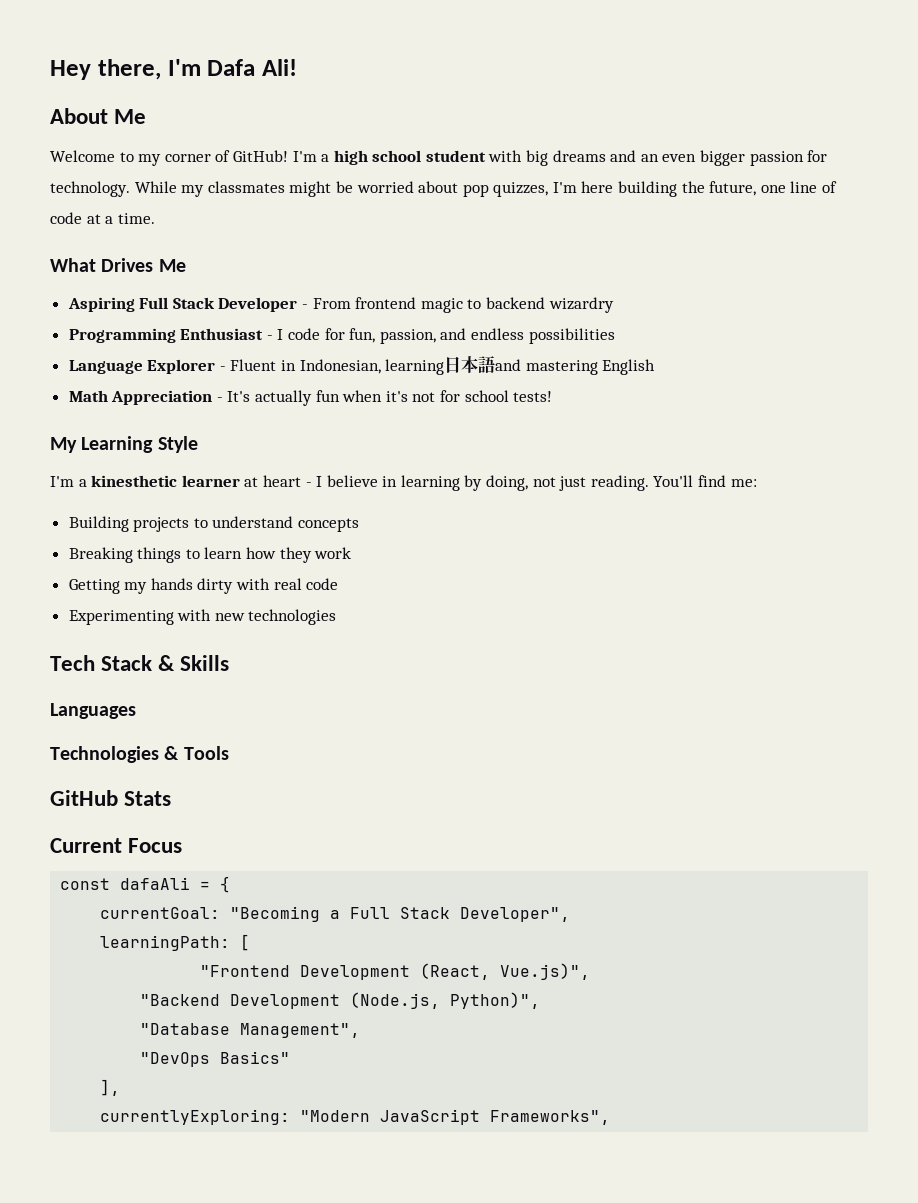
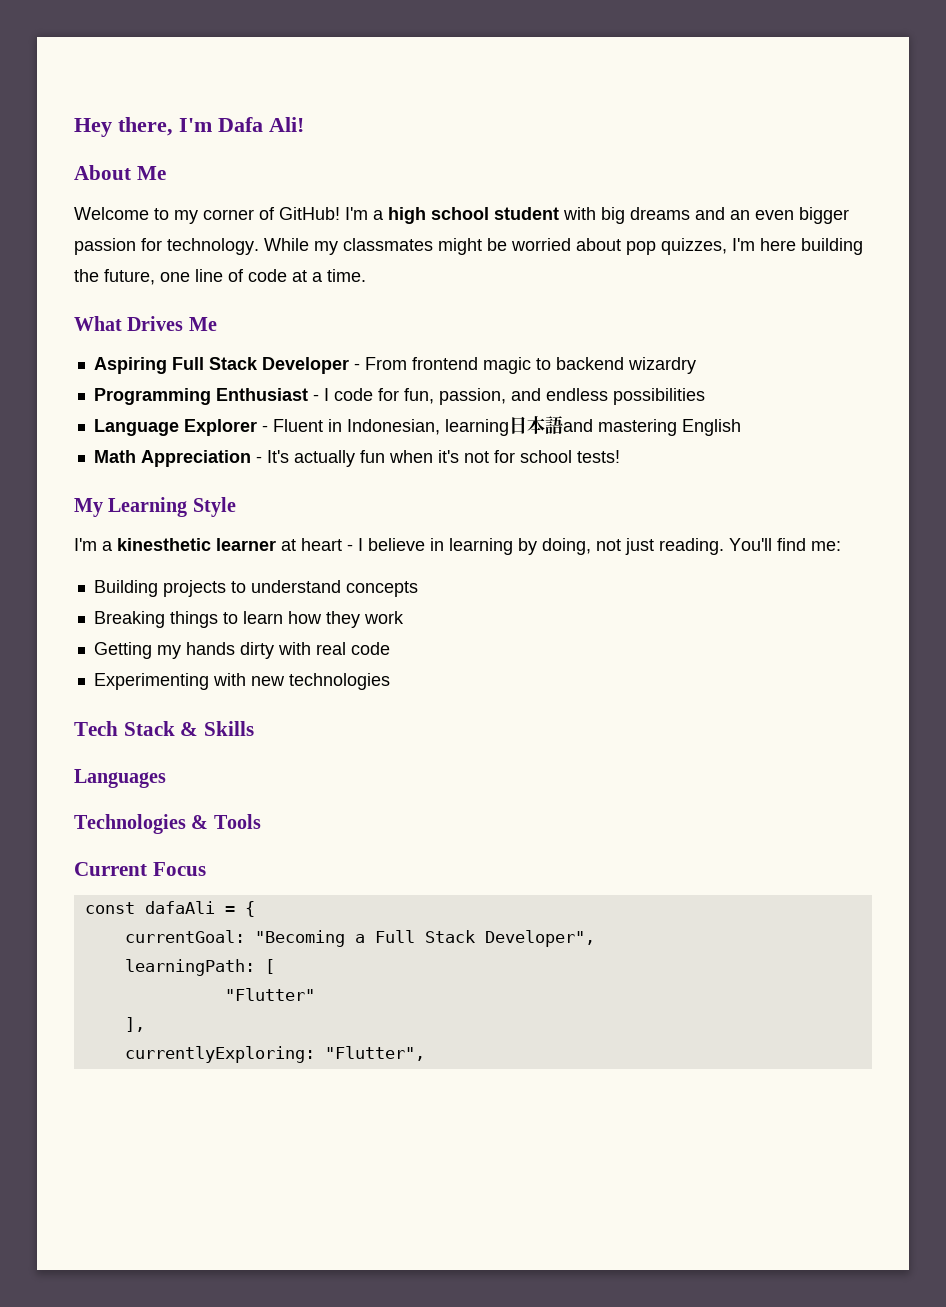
- GitHub Stats
- "Frontend Development (React, Vue.js)",
- "Backend Development (Node.js, Python)",
- "Database Management",
- "DevOps Basics"
+ "Flutter"
- currentlyExploring: "Modern JavaScript Frameworks",
+ currentlyExploring: "Flutter",

